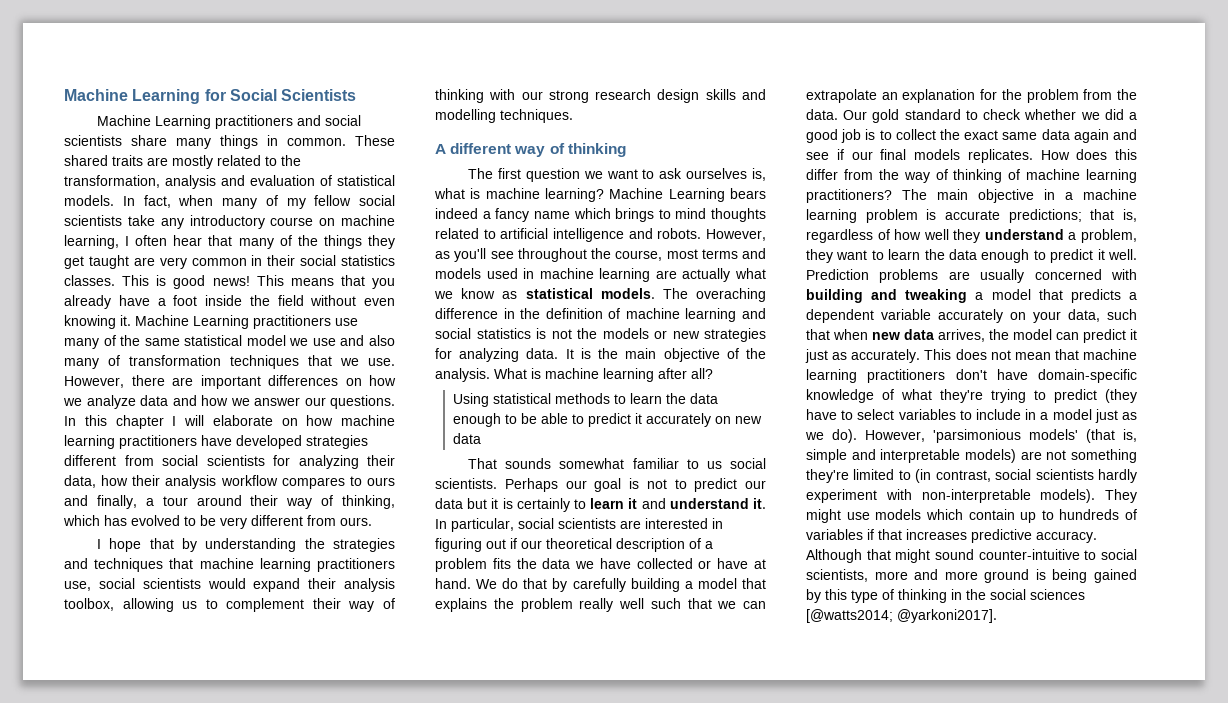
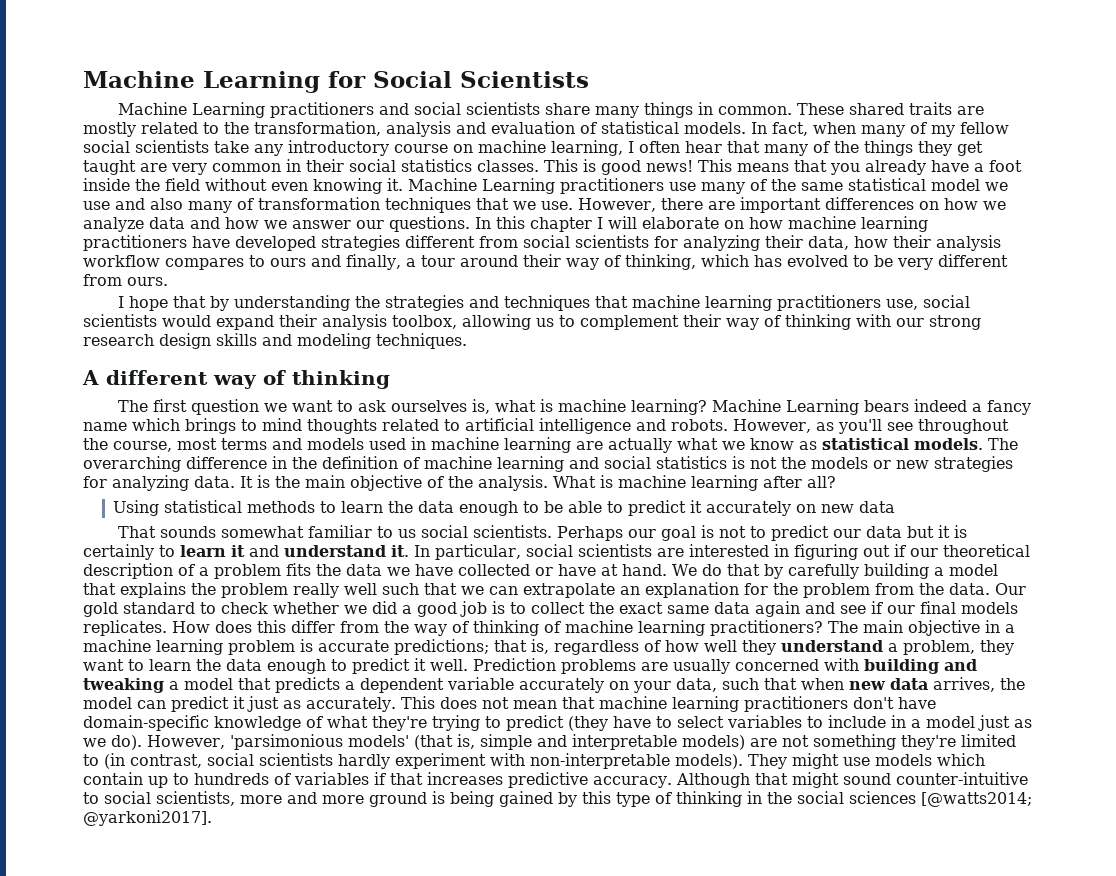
- I hope that by understanding the strategies and techniques that machine learning practitioners use, social scientists would expand their analysis toolbox, allowing us to complement their way of thinking with our strong research design skills and modelling techniques.
+ I hope that by understanding the strategies and techniques that machine learning practitioners use, social scientists would expand their analysis toolbox, allowing us to complement their way of thinking with our strong research design skills and modeling techniques.
- The overaching difference in the definition of machine learning and social statistics is not the models or new strategies for analyzing data.
+ The overarching difference in the definition of machine learning and social statistics is not the models or new strategies for analyzing data.

